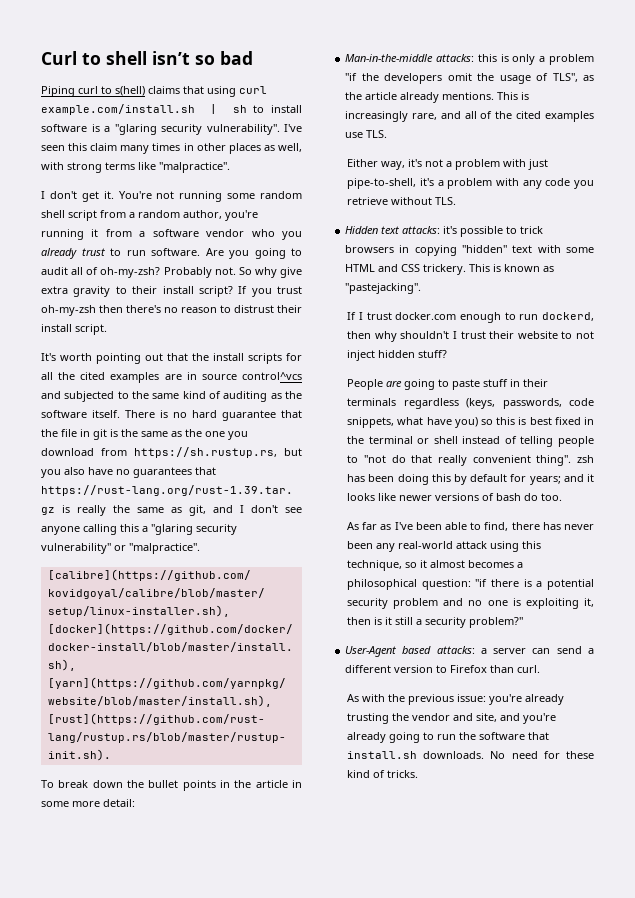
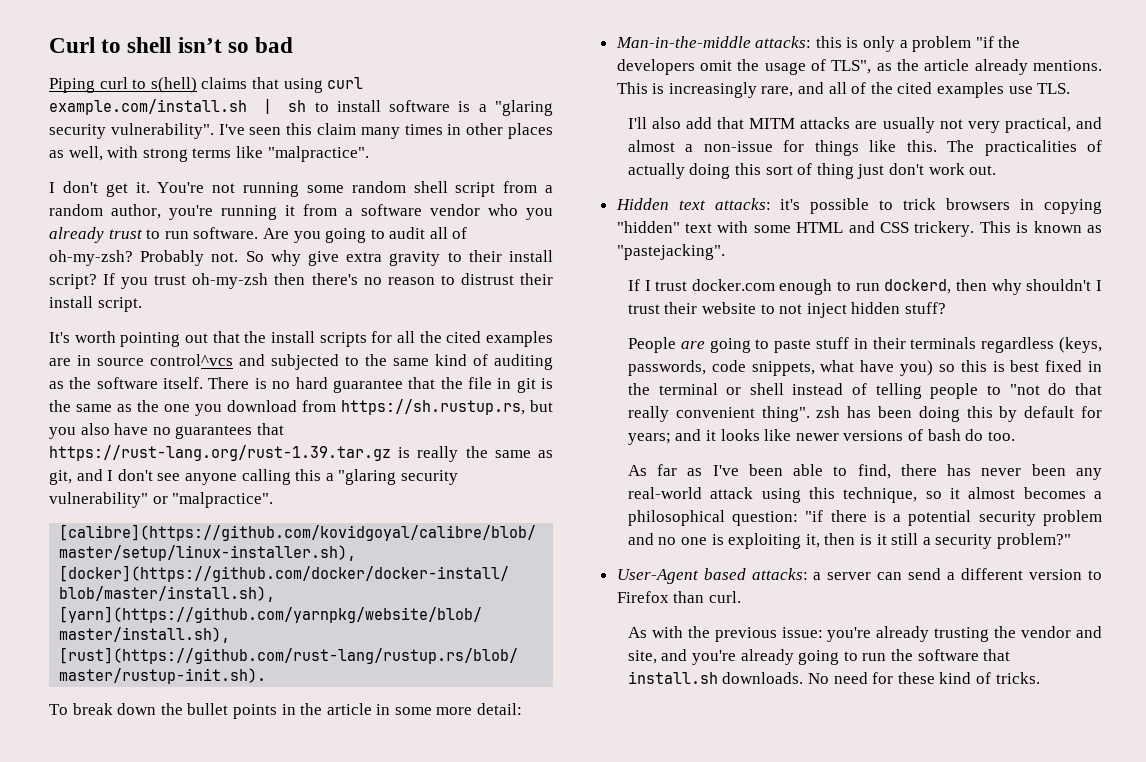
- Either way, it's not a problem with just pipe-to-shell, it's a problem with any code you retrieve without TLS.
+ I'll also add that MITM attacks are usually not very practical, and almost a non-issue for things like this. The practicalities of actually doing this sort of thing just don't work out.

